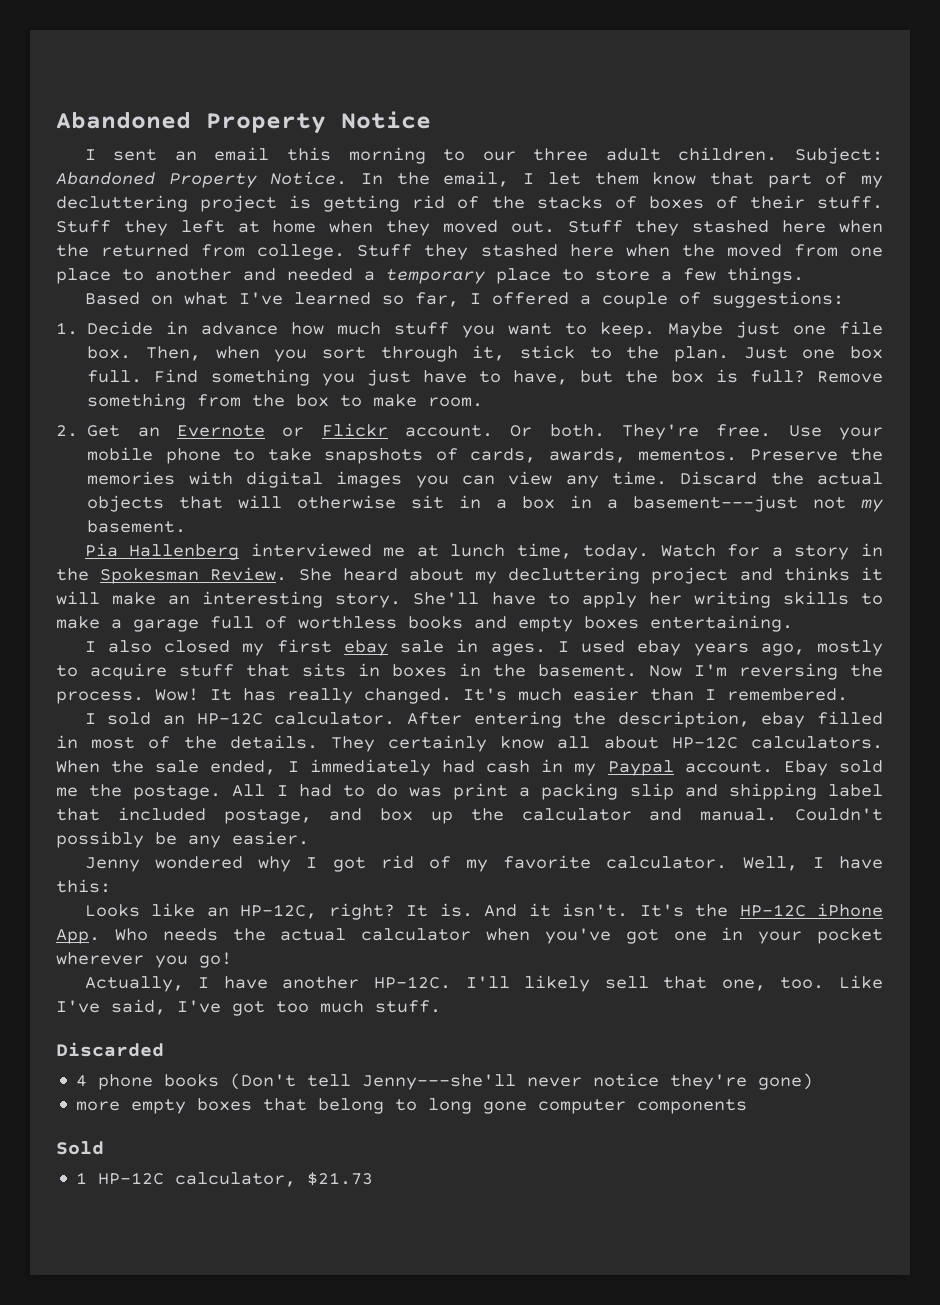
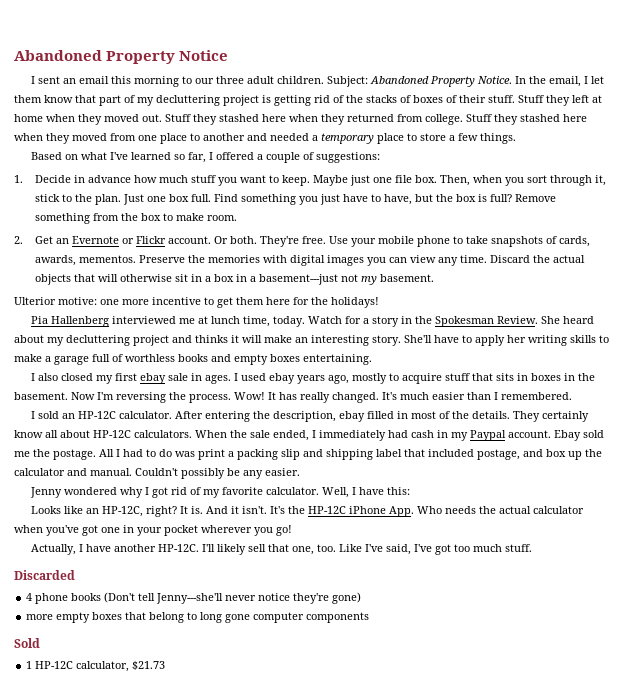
- Stuff they stashed here when the returned from college.
+ Stuff they stashed here when they returned from college.
- Stuff they stashed here when the moved from one place to another and needed a temporary place to store a few things.
+ Stuff they stashed here when they moved from one place to another and needed a temporary place to store a few things.
+ Ulterior motive: one more incentive to get them here for the holidays!

